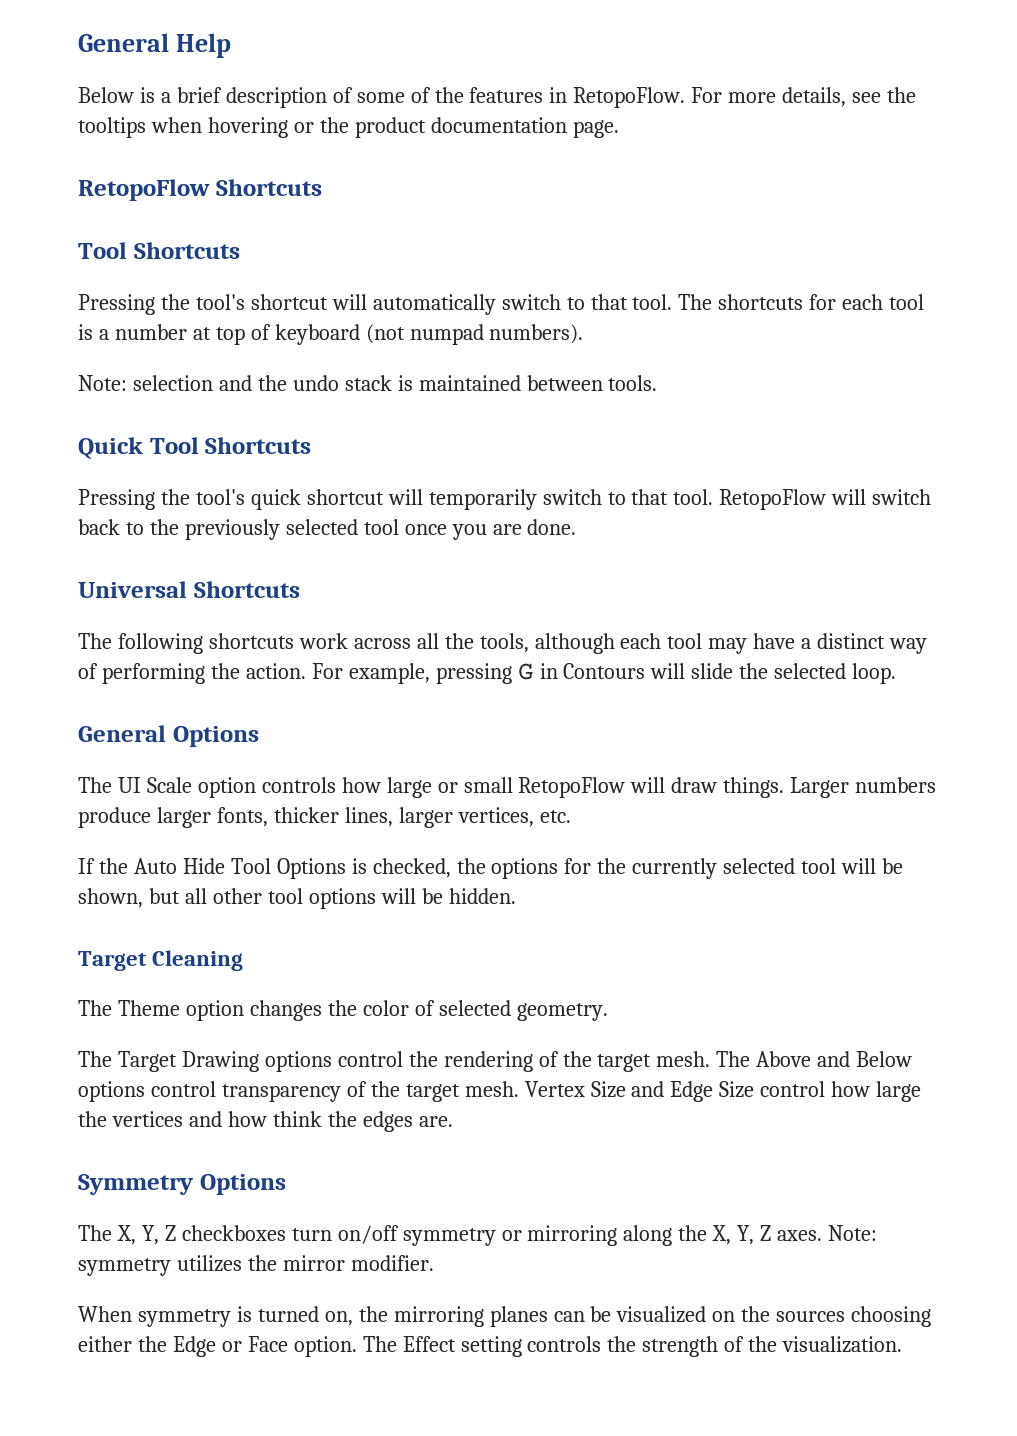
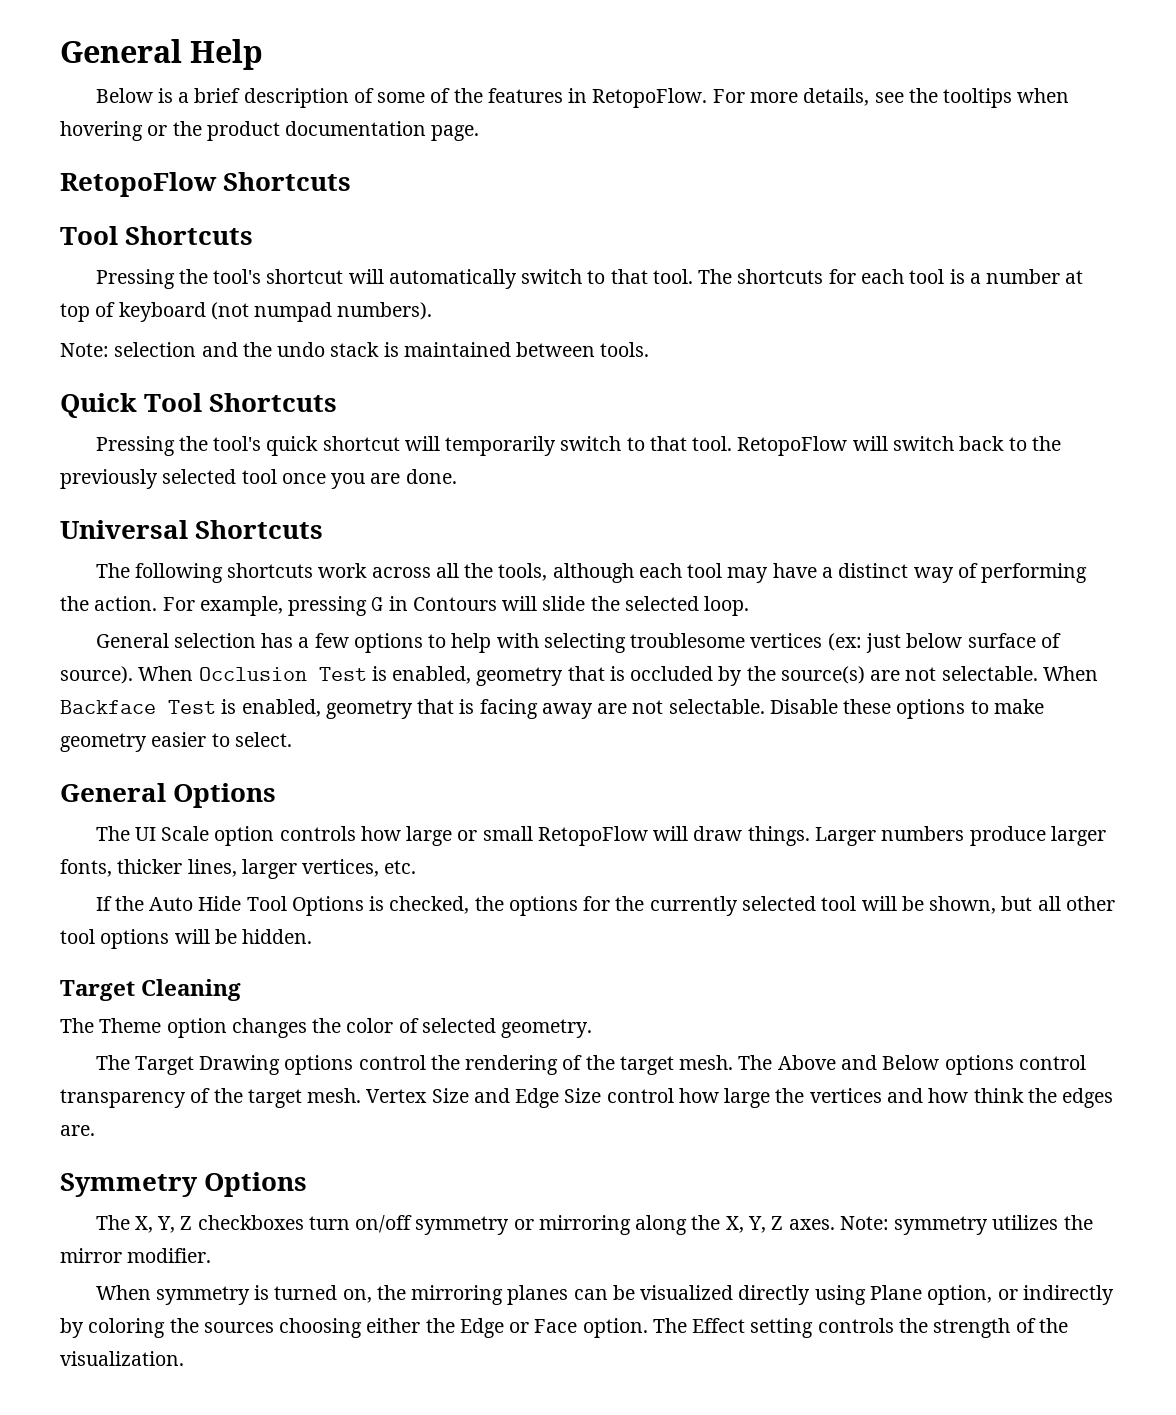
+ General selection has a few options to help with selecting troublesome vertices (ex: just below surface of source). When Occlusion Test is enabled, geometry that is occluded by the source(s) are not selectable. When Backface Test is enabled, geometry that is facing away are not selectable. Disable these options to make geometry easier to select.
- When symmetry is turned on, the mirroring planes can be visualized on the sources choosing either the Edge or Face option.
+ When symmetry is turned on, the mirroring planes can be visualized directly using Plane option, or indirectly by coloring the sources choosing either the Edge or Face option.

